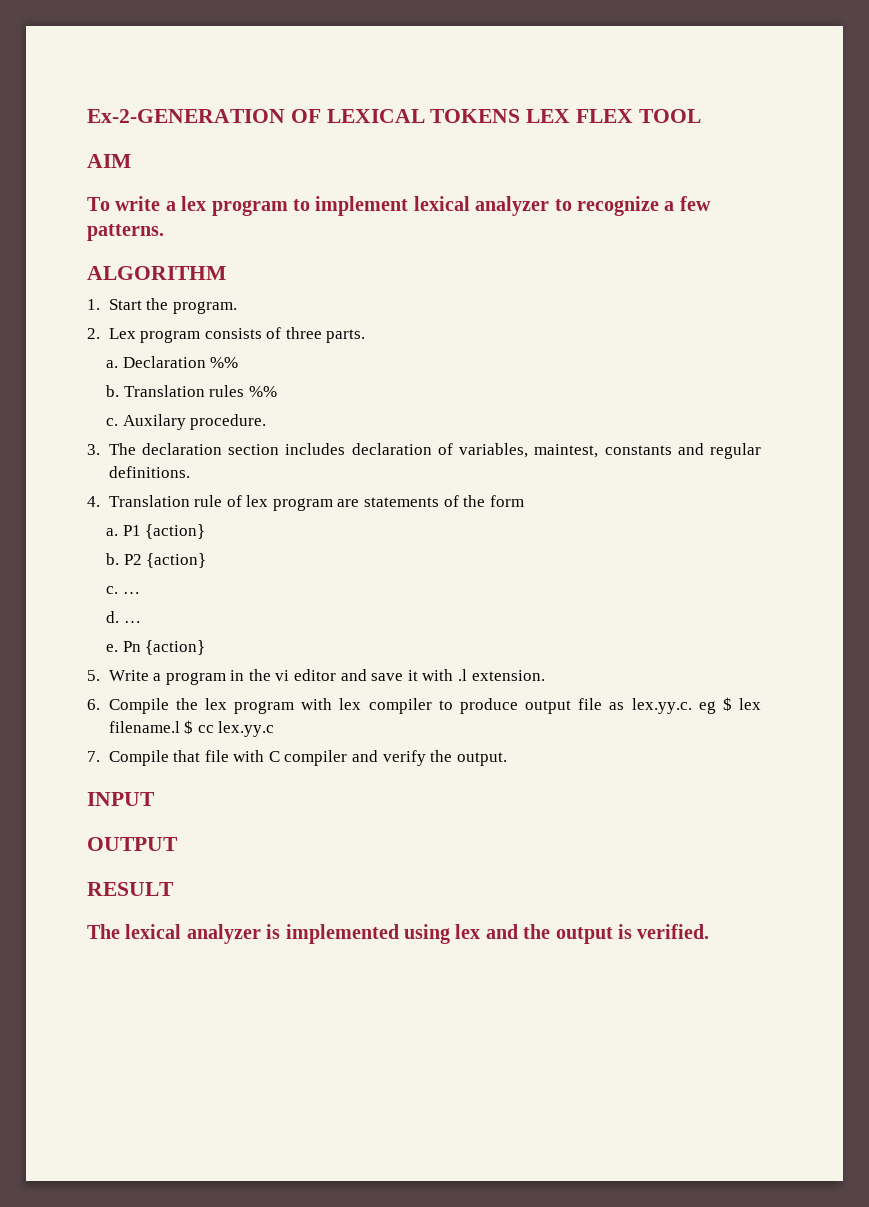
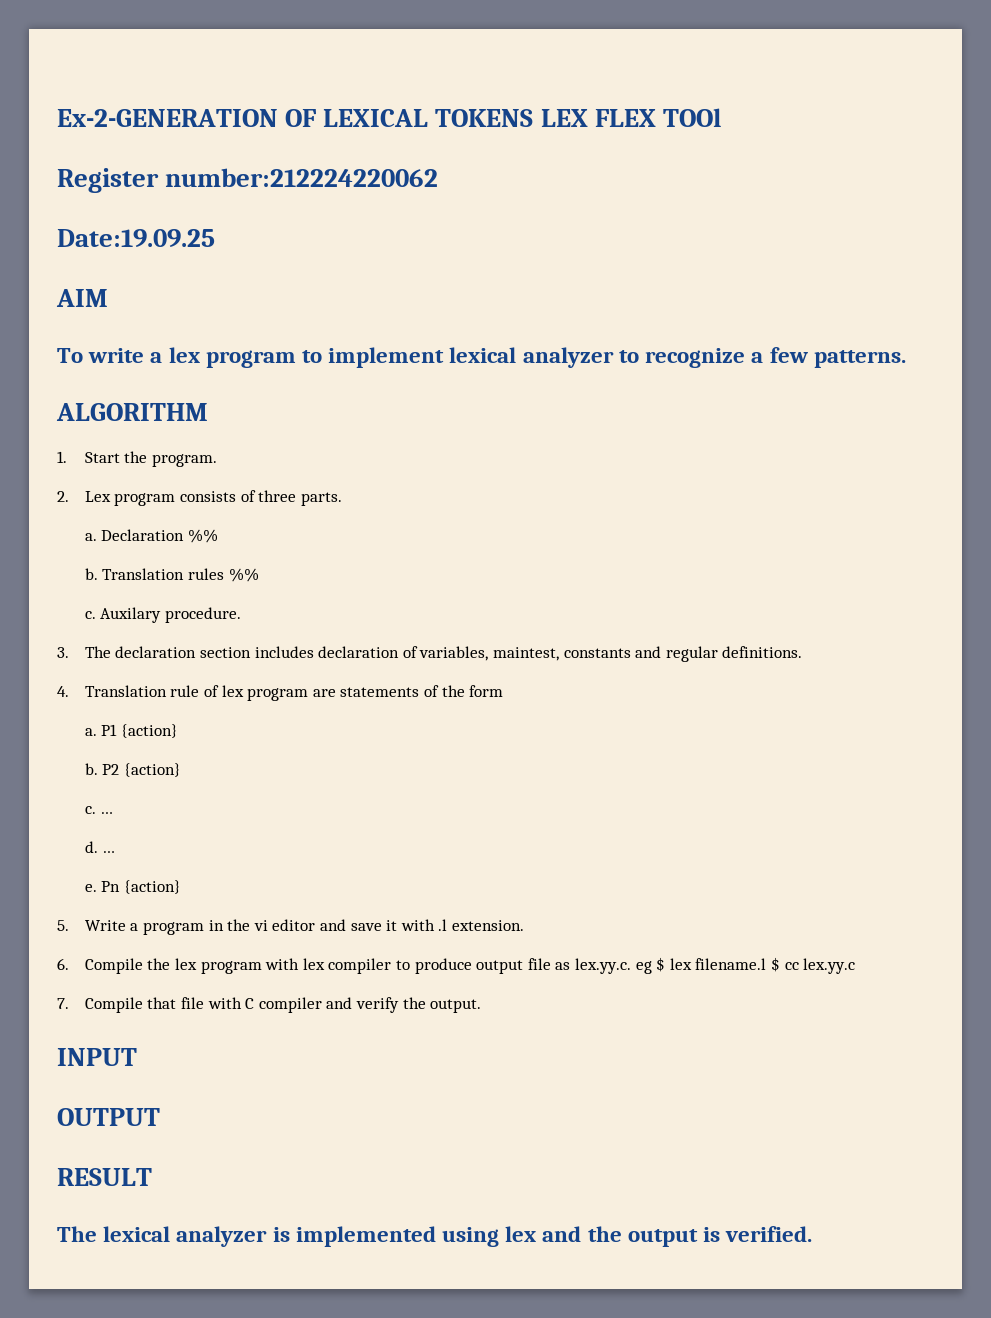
- Ex-2-GENERATION OF LEXICAL TOKENS LEX FLEX TOOL
+ Ex-2-GENERATION OF LEXICAL TOKENS LEX FLEX TOOl
+ Register number:212224220062
+ Date:19.09.25

